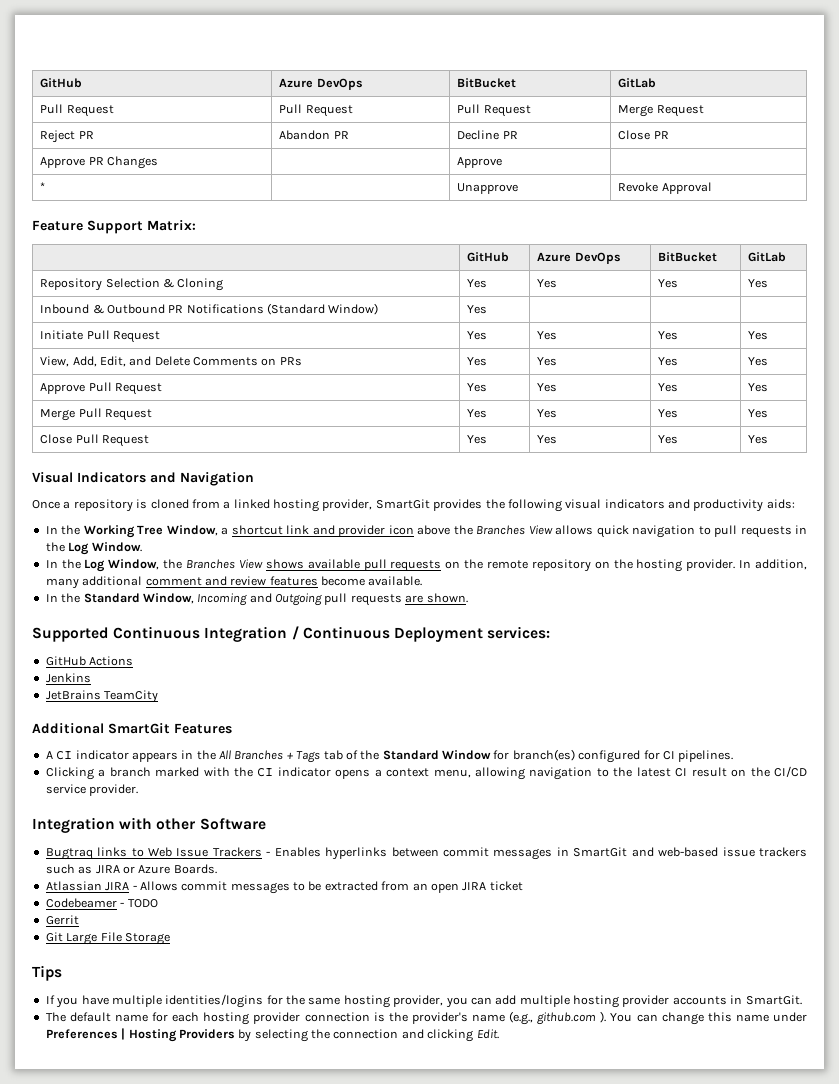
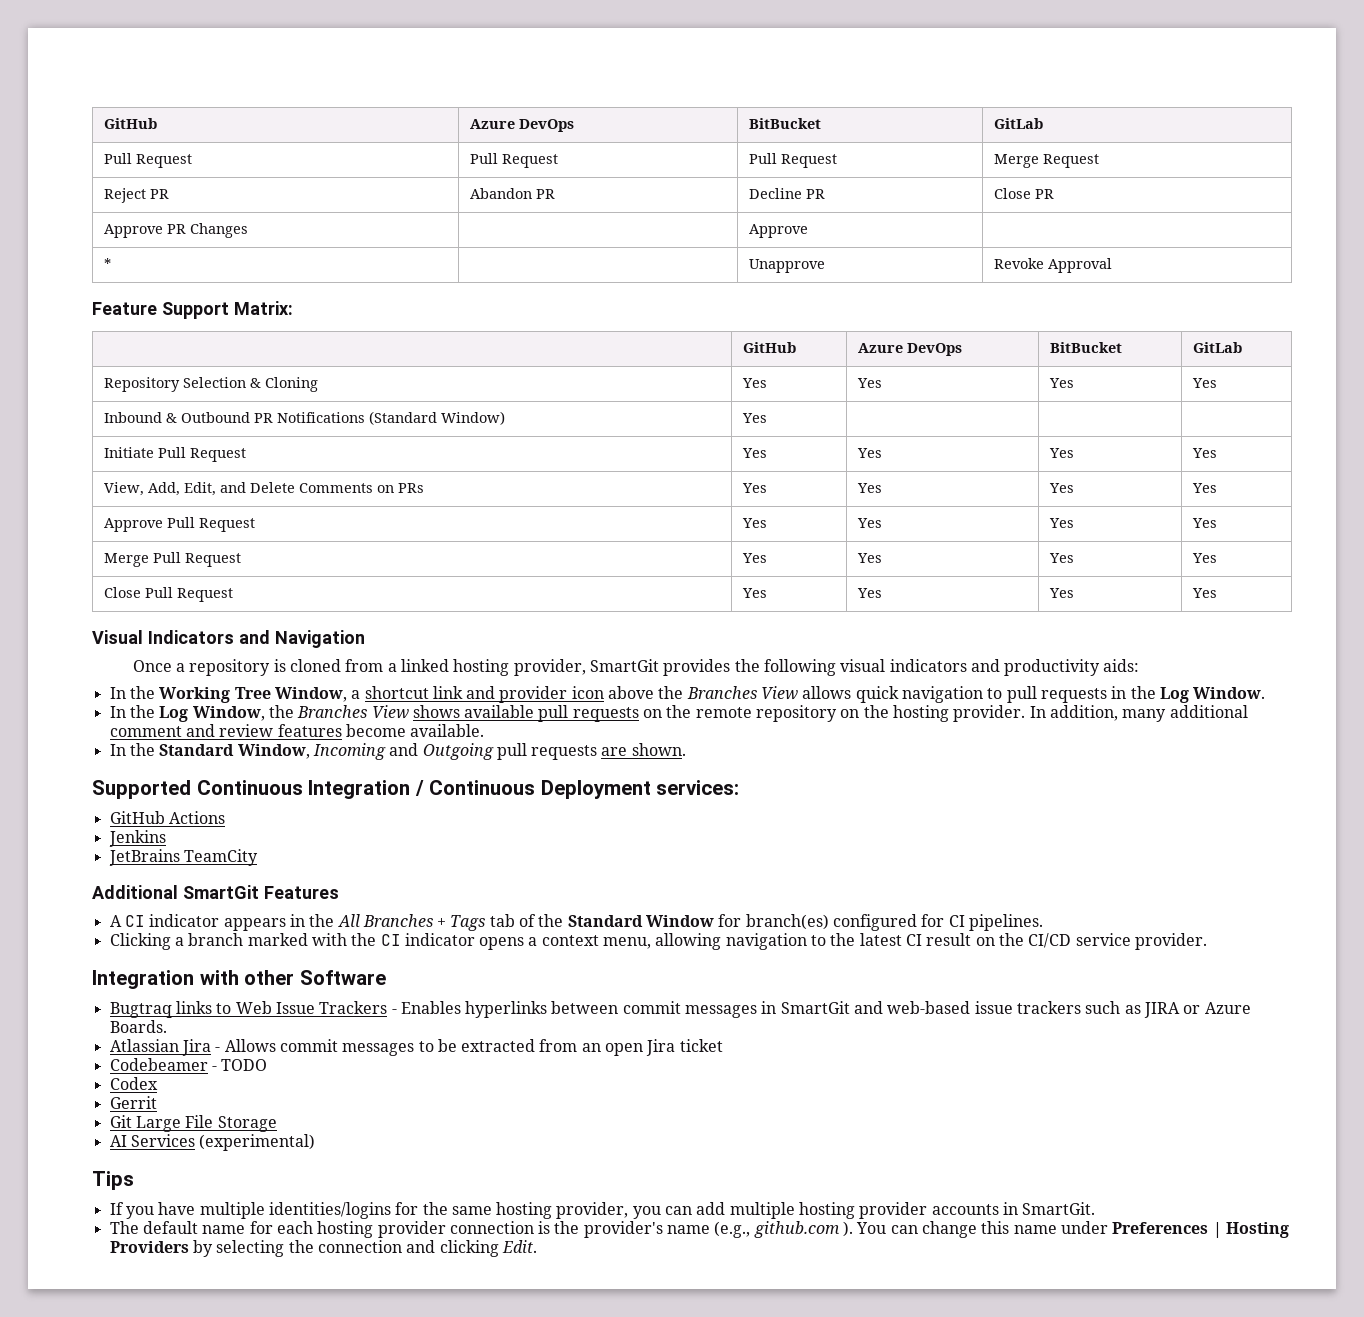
- Atlassian JIRA - Allows commit messages to be extracted from an open JIRA ticket
+ Atlassian Jira - Allows commit messages to be extracted from an open Jira ticket
+ Codex
+ AI Services (experimental)

